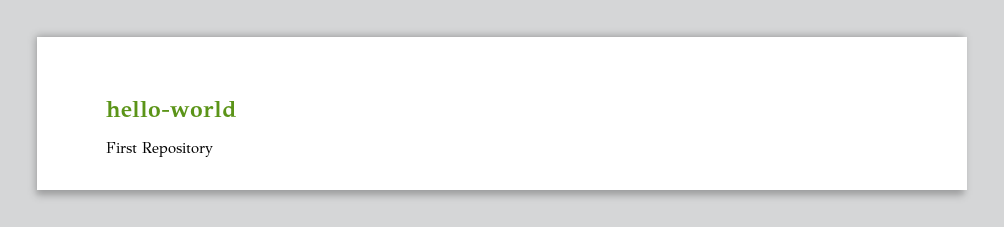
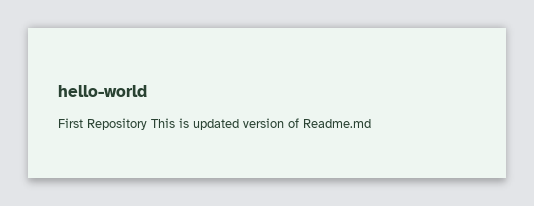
- First Repository
+ First Repository This is updated version of Readme.md

